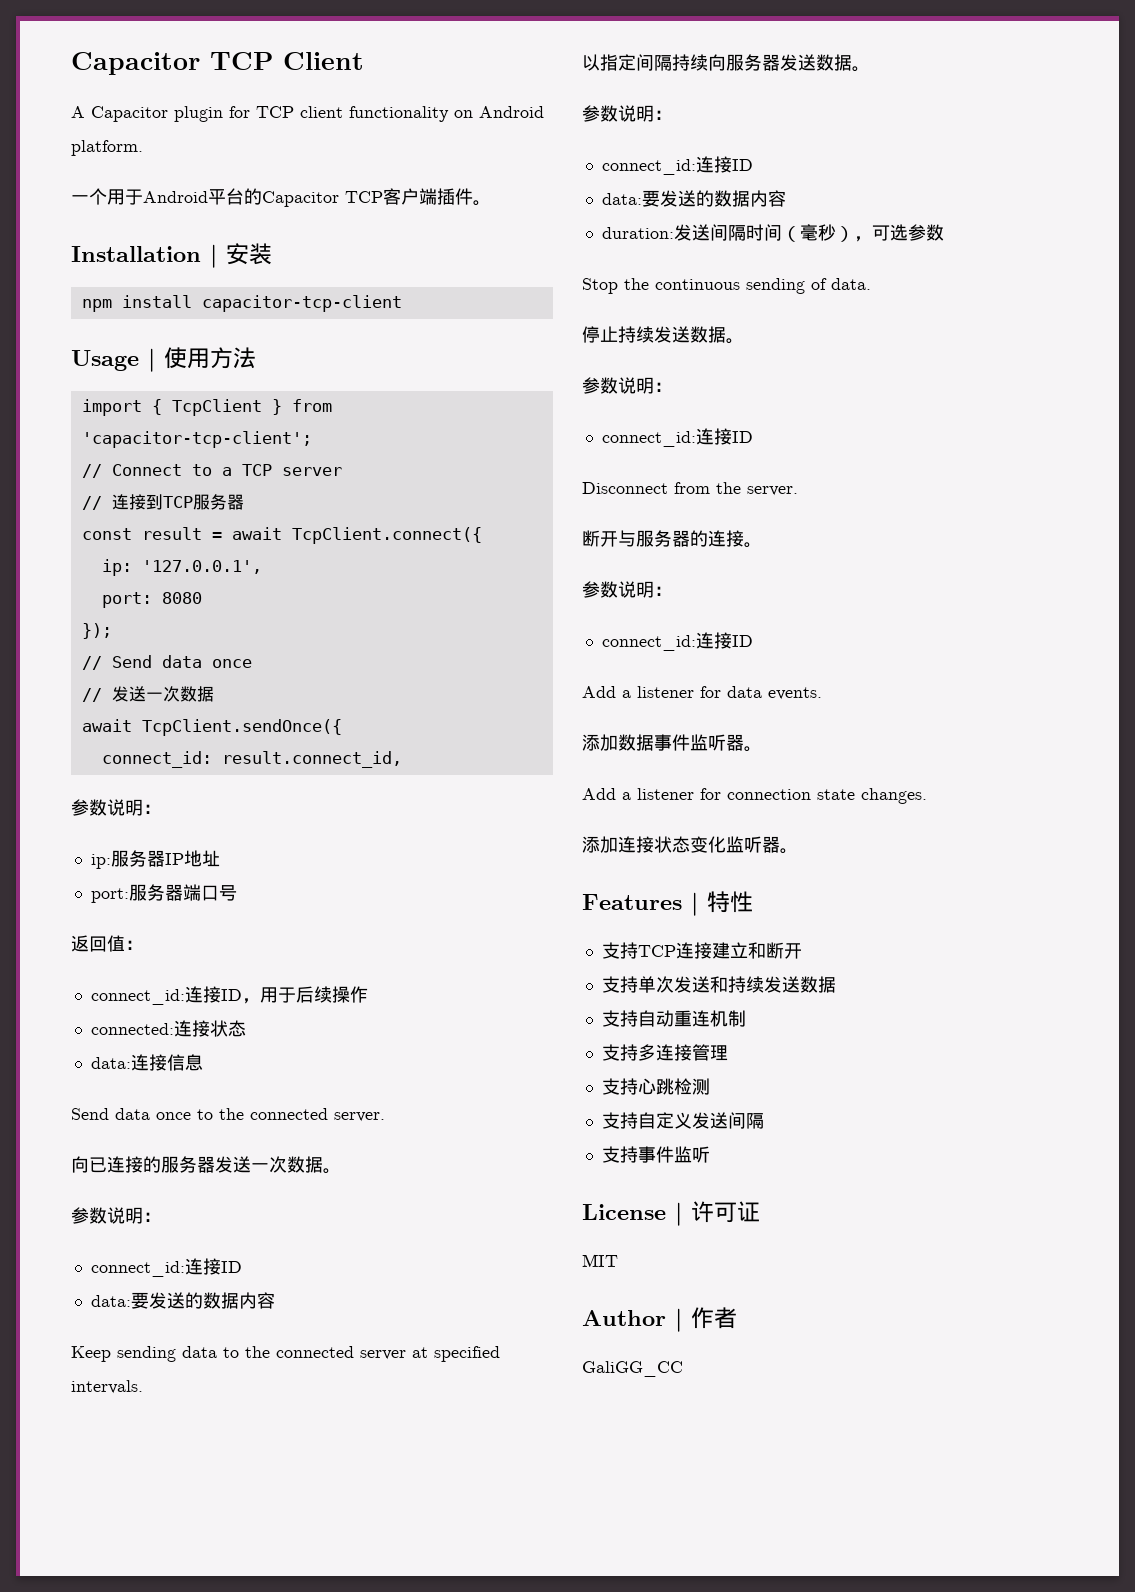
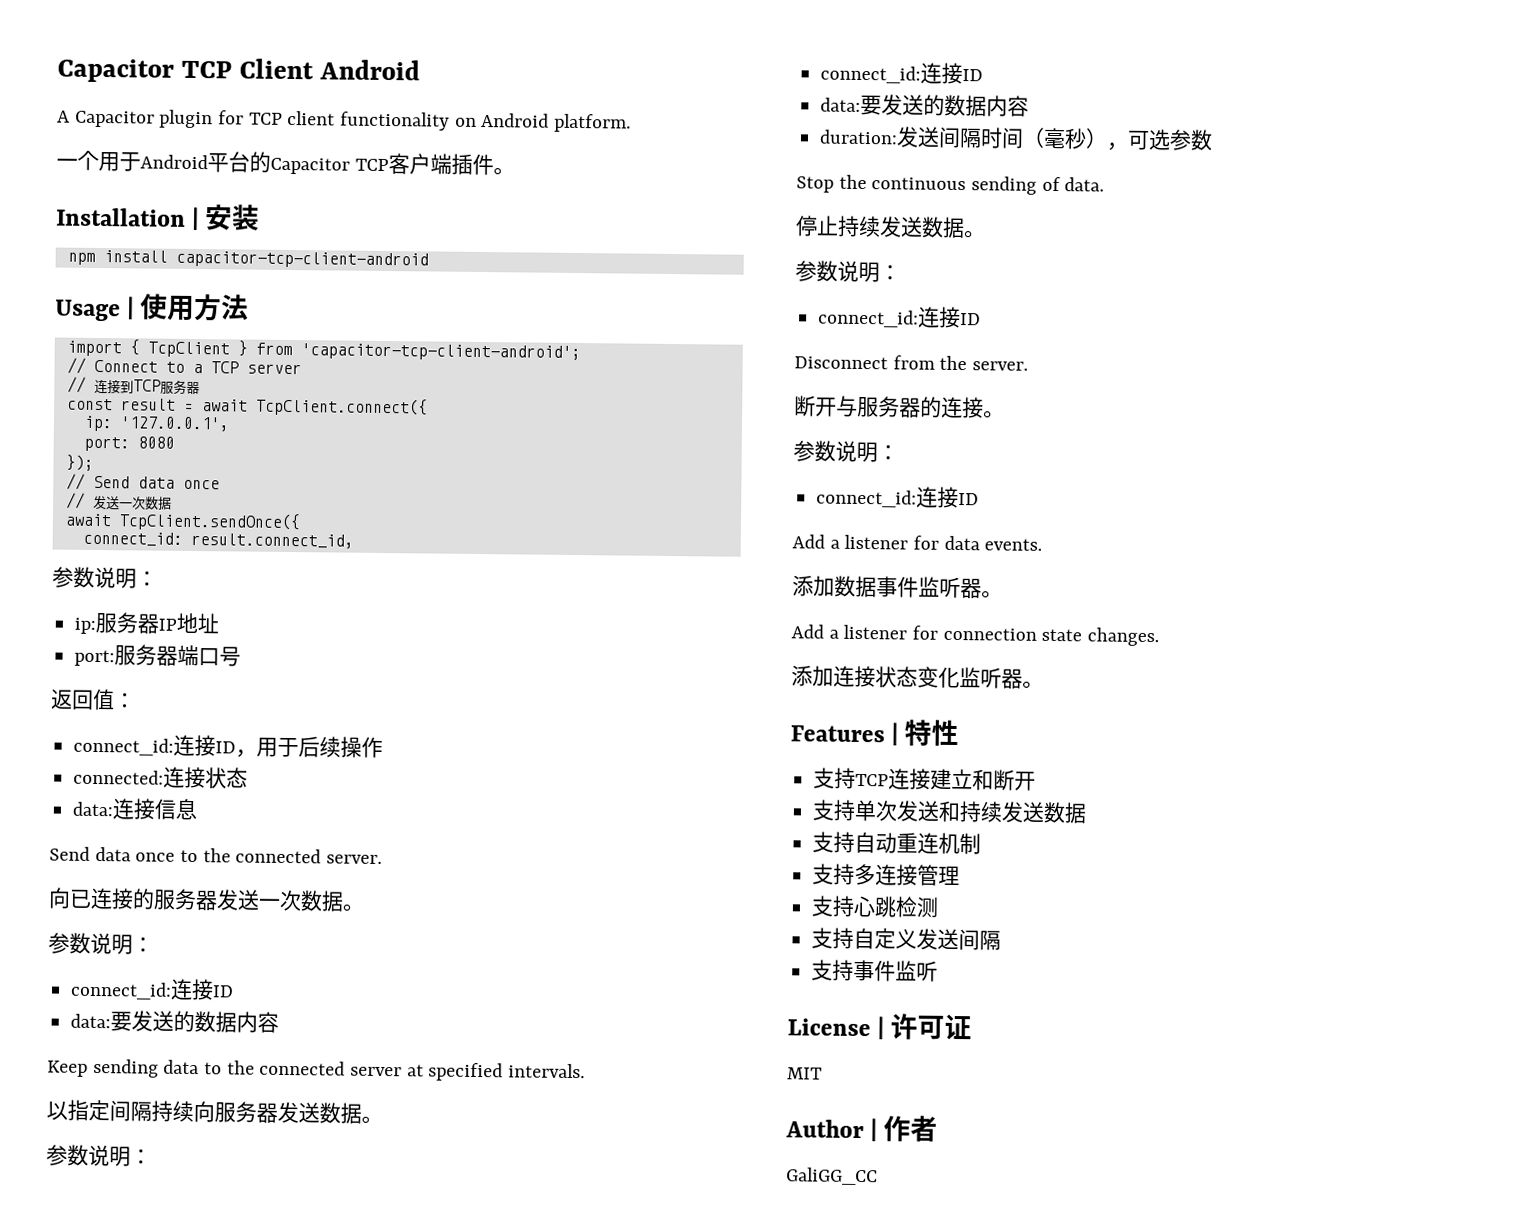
- Capacitor TCP Client
+ Capacitor TCP Client Android
- npm install capacitor-tcp-client
+ npm install capacitor-tcp-client-android
- import { TcpClient } from 'capacitor-tcp-client';
+ import { TcpClient } from 'capacitor-tcp-client-android';

